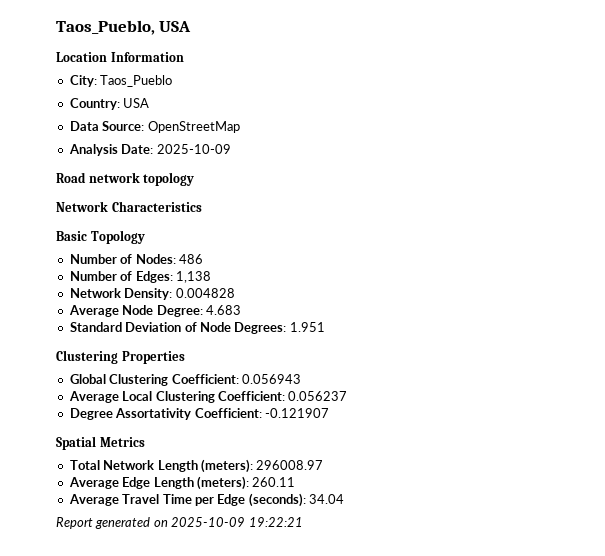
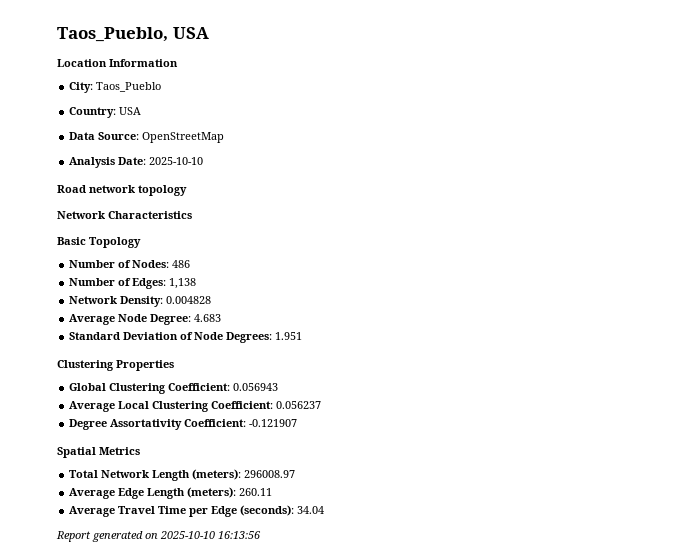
- Analysis Date: 2025-10-09
+ Analysis Date: 2025-10-10
- Report generated on 2025-10-09 19:22:21
+ Report generated on 2025-10-10 16:13:56

